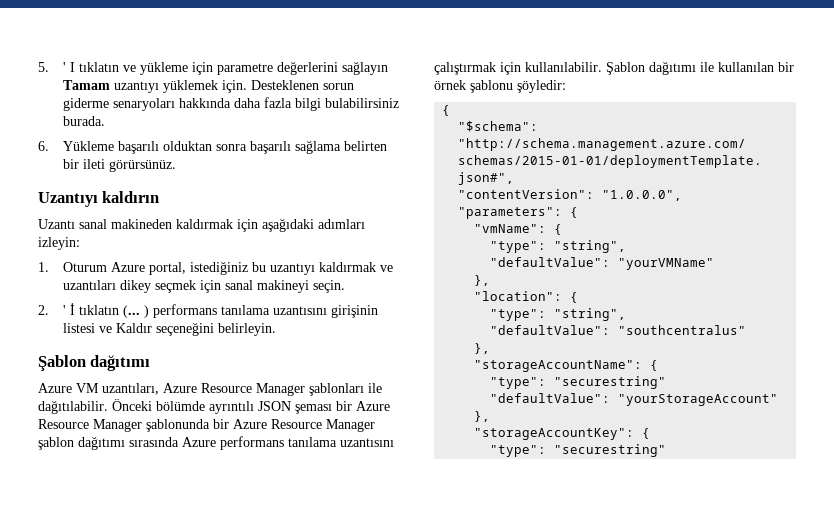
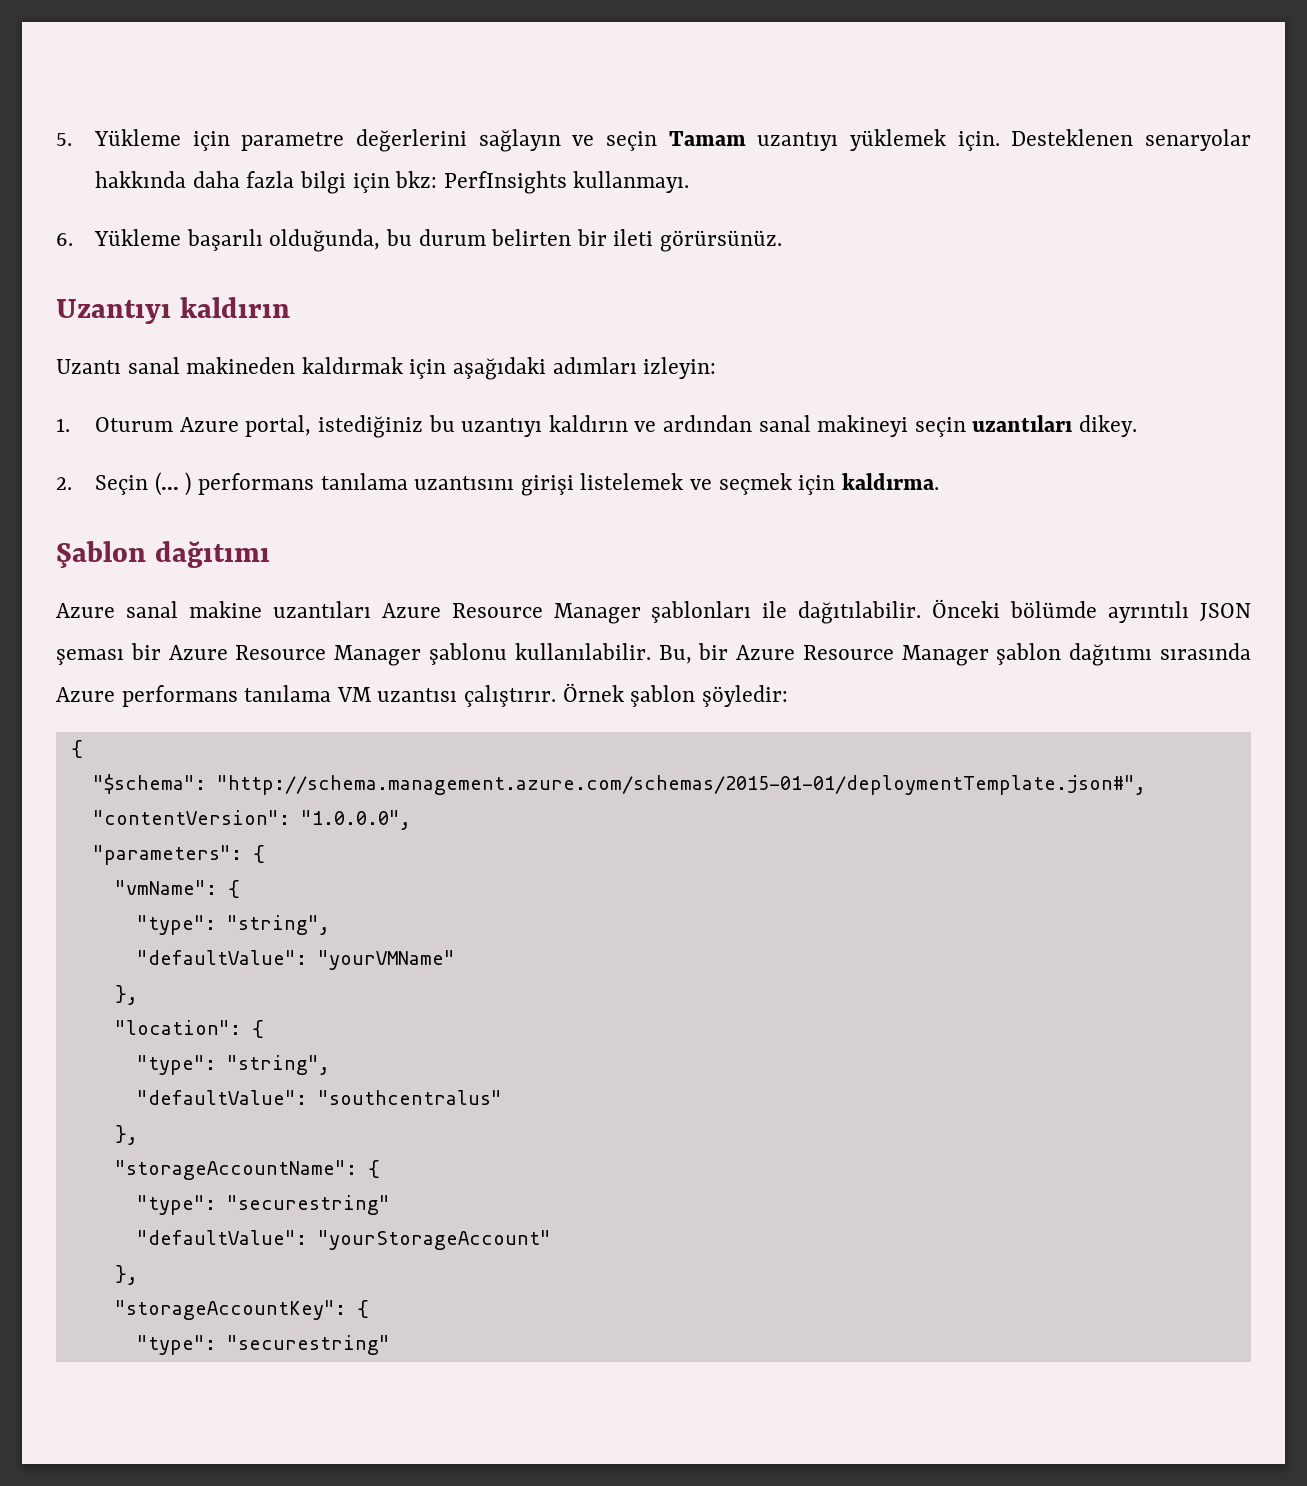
- 5. ' I tıklatın ve yükleme için parametre değerlerini sağlayın Tamam uzantıyı yüklemek için.
+ 5. Yükleme için parametre değerlerini sağlayın ve seçin Tamam uzantıyı yüklemek için.
- Desteklenen sorun giderme senaryoları hakkında daha fazla bilgi bulabilirsiniz burada.
+ Desteklenen senaryolar hakkında daha fazla bilgi için bkz: PerfInsights kullanmayı.
- 6. Yükleme başarılı olduktan sonra başarılı sağlama belirten bir ileti görürsünüz.
+ 6. Yükleme başarılı olduğunda, bu durum belirten bir ileti görürsünüz.
- 1. Oturum Azure portal, istediğiniz bu uzantıyı kaldırmak ve uzantıları dikey seçmek için sanal makineyi seçin.
- 2. ' İ tıklatın (... ) performans tanılama uzantısını girişinin listesi ve Kaldır seçeneğini belirleyin.
+ 1. Oturum Azure portal, istediğiniz bu uzantıyı kaldırın ve ardından sanal makineyi seçin uzantıları dikey.
+ 2. Seçin (... ) performans tanılama uzantısını girişi listelemek ve seçmek için kaldırma.
- Azure VM uzantıları, Azure Resource Manager şablonları ile dağıtılabilir.
+ Azure sanal makine uzantıları Azure Resource Manager şablonları ile dağıtılabilir.
- Önceki bölümde ayrıntılı JSON şeması bir Azure Resource Manager şablonunda bir Azure Resource Manager şablon dağıtımı sırasında Azure performans tanılama uzantısını çalıştırmak için kullanılabilir. Şablon dağıtımı ile kullanılan bir örnek şablonu şöyledir:
+ Önceki bölümde ayrıntılı JSON şeması bir Azure Resource Manager şablonu kullanılabilir. Bu, bir Azure Resource Manager şablon dağıtımı sırasında Azure performans tanılama VM uzantısı çalıştırır. Örnek şablon şöyledir:

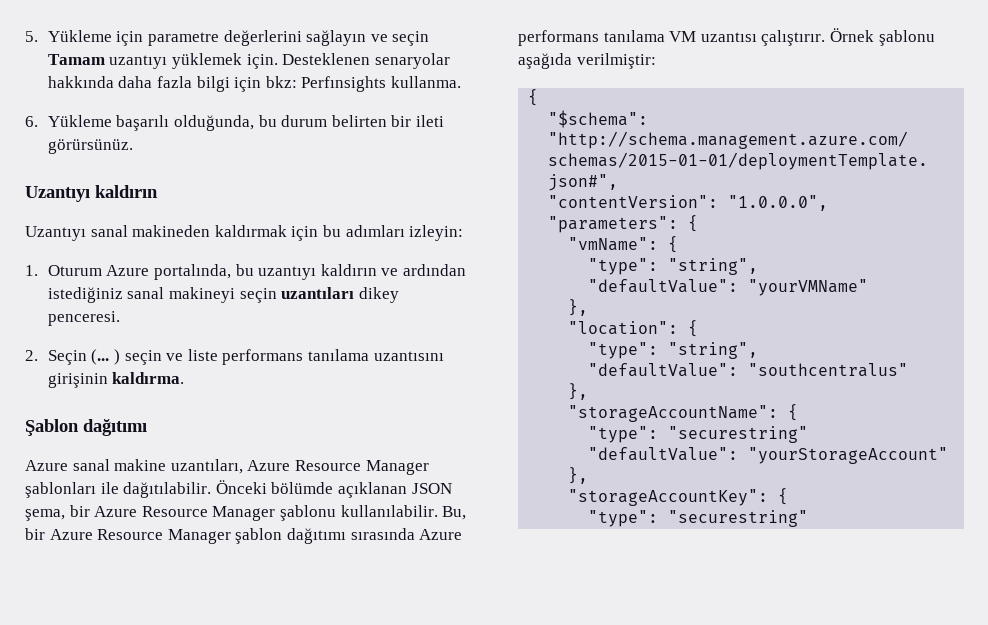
- Desteklenen senaryolar hakkında daha fazla bilgi için bkz: PerfInsights kullanmayı.
+ Desteklenen senaryolar hakkında daha fazla bilgi için bkz: Perfınsights kullanma.
- Uzantı sanal makineden kaldırmak için aşağıdaki adımları izleyin:
+ Uzantıyı sanal makineden kaldırmak için bu adımları izleyin:
- 1. Oturum Azure portal, istediğiniz bu uzantıyı kaldırın ve ardından sanal makineyi seçin uzantıları dikey.
+ 1. Oturum Azure portalında, bu uzantıyı kaldırın ve ardından istediğiniz sanal makineyi seçin uzantıları dikey penceresi.
- 2. Seçin (... ) performans tanılama uzantısını girişi listelemek ve seçmek için kaldırma.
+ 2. Seçin (... ) seçin ve liste performans tanılama uzantısını girişinin kaldırma.
- Azure sanal makine uzantıları Azure Resource Manager şablonları ile dağıtılabilir.
+ Azure sanal makine uzantıları, Azure Resource Manager şablonları ile dağıtılabilir.
- Önceki bölümde ayrıntılı JSON şeması bir Azure Resource Manager şablonu kullanılabilir.
+ Önceki bölümde açıklanan JSON şema, bir Azure Resource Manager şablonu kullanılabilir.
- Örnek şablon şöyledir:
+ Örnek şablonu aşağıda verilmiştir:

